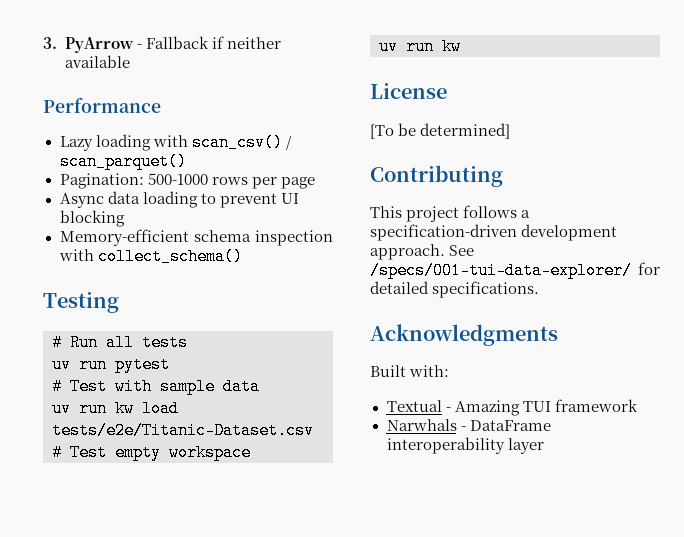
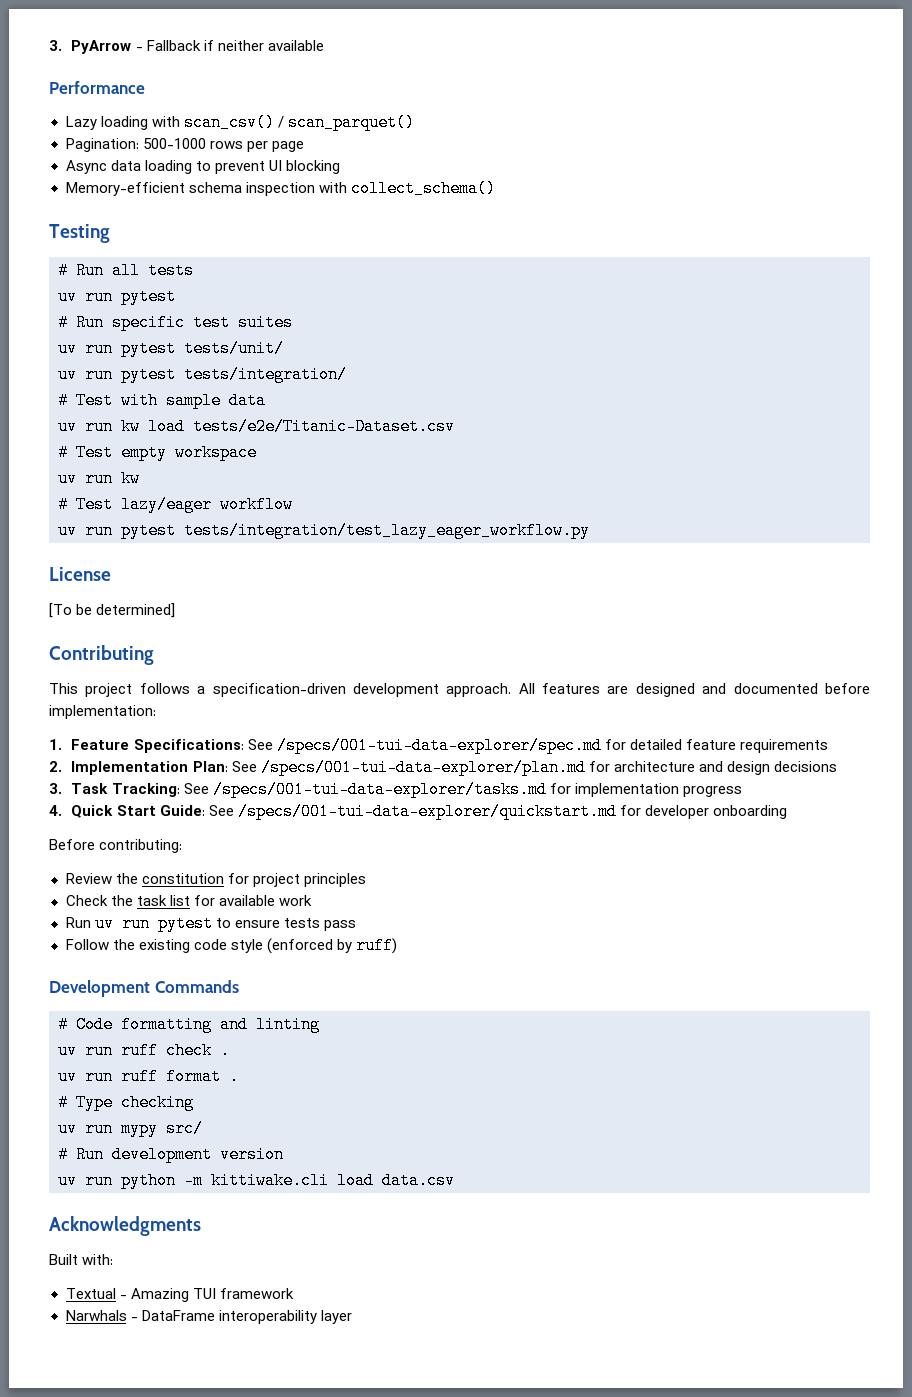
+ # Run specific test suites
+ uv run pytest tests/unit/
+ uv run pytest tests/integration/
+ # Test lazy/eager workflow
+ uv run pytest tests/integration/test_lazy_eager_workflow.py
- See /specs/001-tui-data-explorer/ for detailed specifications.
+ All features are designed and documented before implementation:
+ 1. Feature Specifications: See /specs/001-tui-data-explorer/spec.md for detailed feature requirements
+ 2. Implementation Plan: See /specs/001-tui-data-explorer/plan.md for architecture and design decisions
+ 3. Task Tracking: See /specs/001-tui-data-explorer/tasks.md for implementation progress
+ 4. Quick Start Guide: See /specs/001-tui-data-explorer/quickstart.md for developer onboarding
+ Before contributing:
+ Review the constitution for project principles
+ Check the task list for available work
+ Run uv run pytest to ensure tests pass
+ Follow the existing code style (enforced by ruff)
+ Development Commands
+ # Code formatting and linting
+ uv run ruff check .
+ uv run ruff format .
+ # Type checking
+ uv run mypy src/
+ # Run development version
+ uv run python -m kittiwake.cli load data.csv

